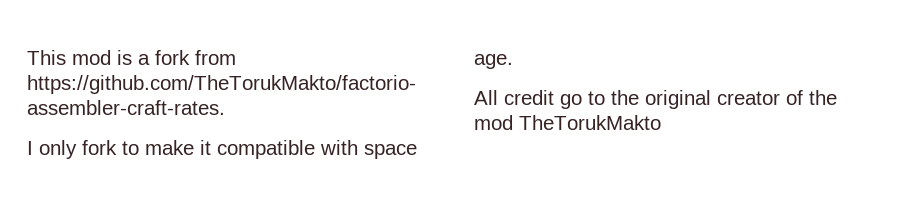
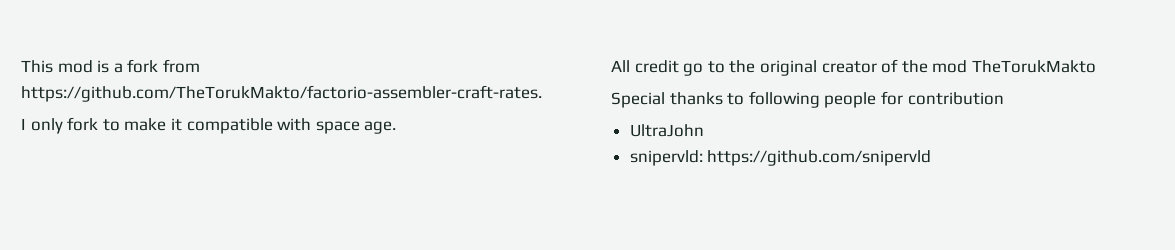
+ Special thanks to following people for contribution
+ UltraJohn
+ snipervld: https://github.com/snipervld

